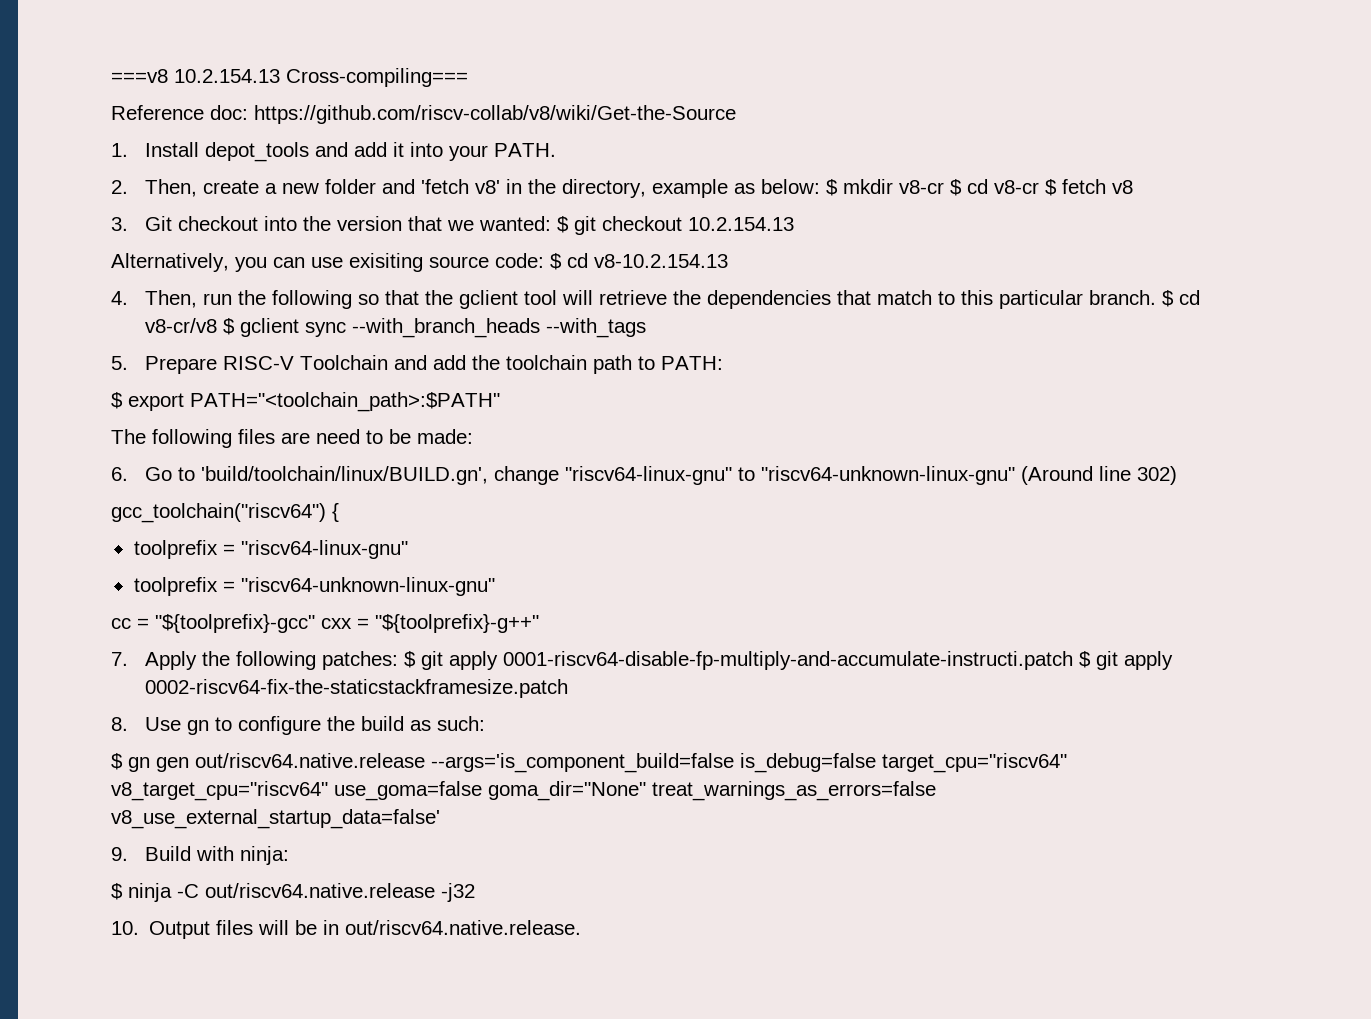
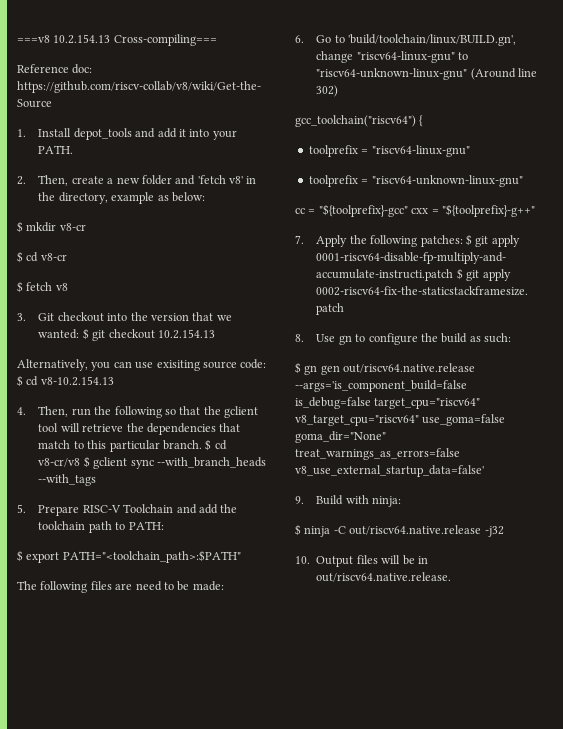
- 2. Then, create a new folder and 'fetch v8' in the directory, example as below: $ mkdir v8-cr $ cd v8-cr $ fetch v8
+ 2. Then, create a new folder and 'fetch v8' in the directory, example as below:
+ $ mkdir v8-cr
+ $ cd v8-cr
+ $ fetch v8

